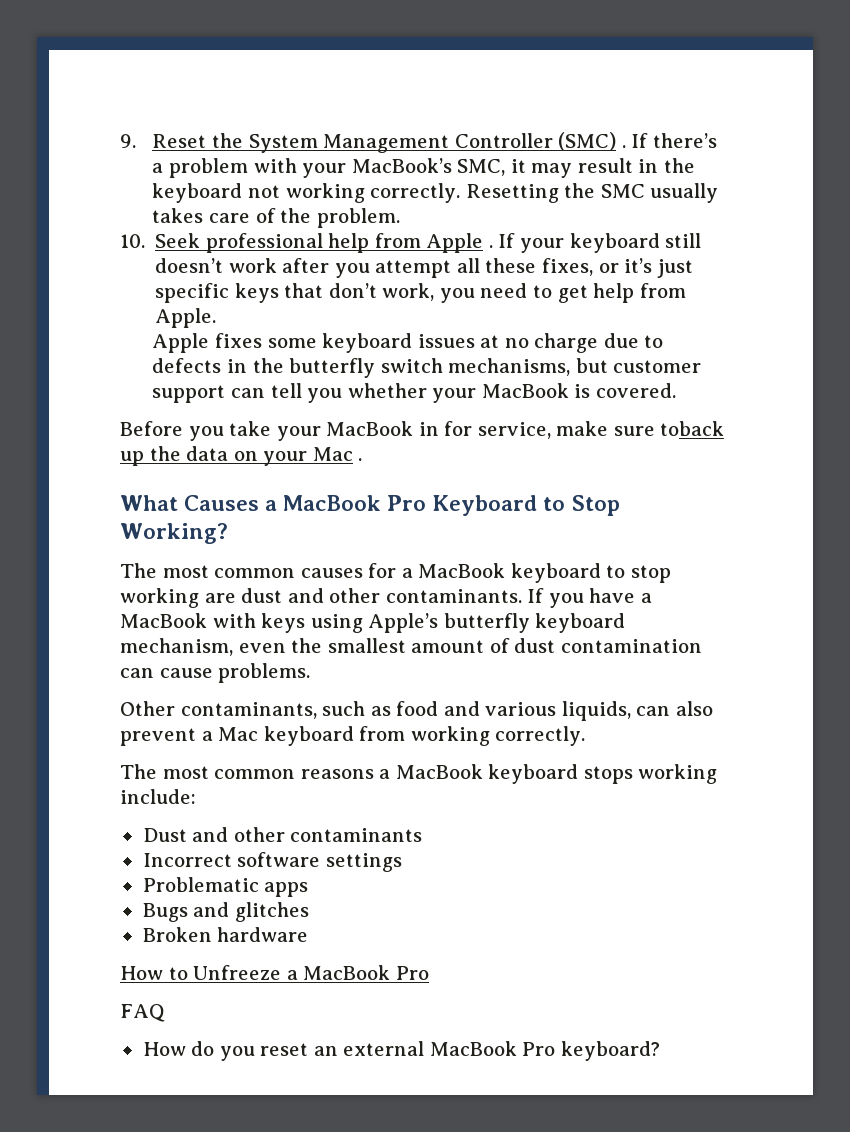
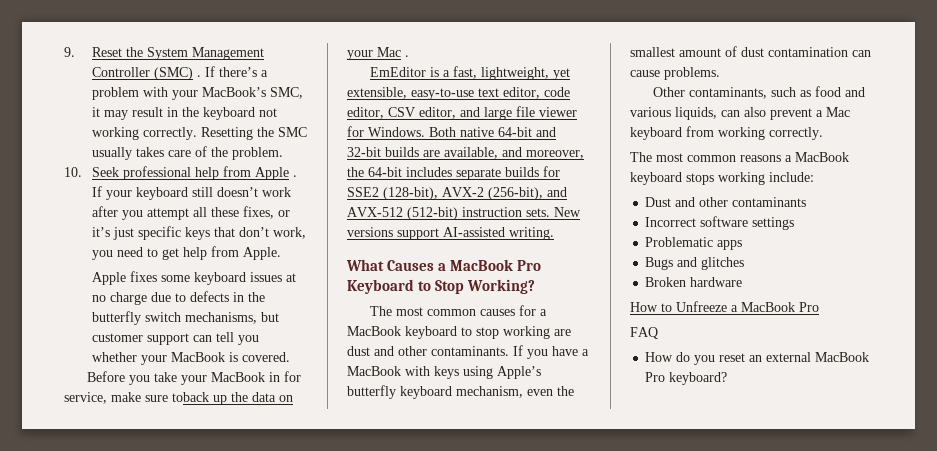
+ EmEditor is a fast, lightweight, yet extensible, easy-to-use text editor, code editor, CSV editor, and large file viewer for Windows. Both native 64-bit and 32-bit builds are available, and moreover, the 64-bit includes separate builds for SSE2 (128-bit), AVX-2 (256-bit), and AVX-512 (512-bit) instruction sets. New versions support AI-assisted writing.

